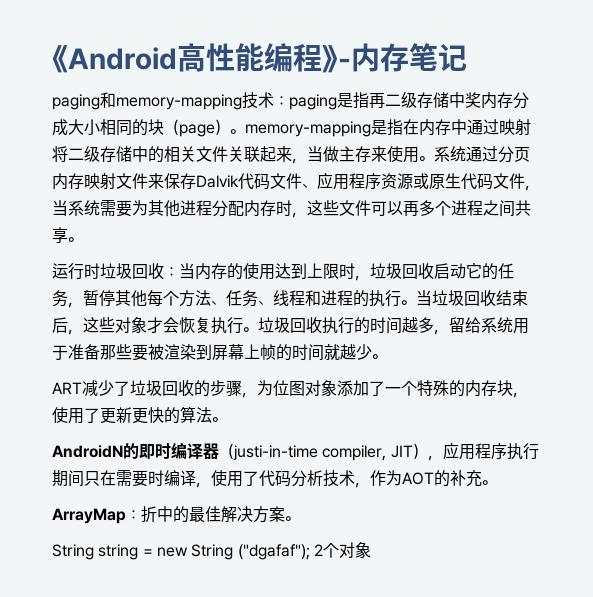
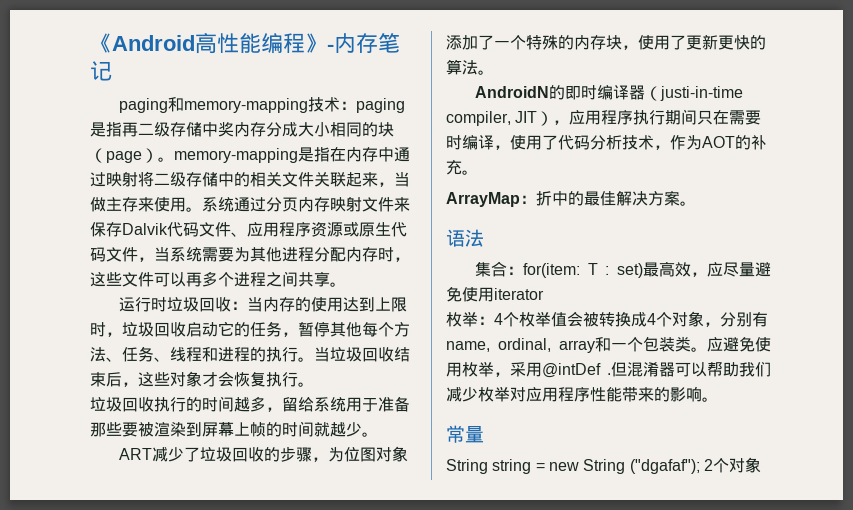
- 当垃圾回收结束后，这些对象才会恢复执行。垃圾回收执行的时间越多，留给系统用于准备那些要被渲染到屏幕上帧的时间就越少。
+ 当垃圾回收结束后，这些对象才会恢复执行。
+ 垃圾回收执行的时间越多，留给系统用于准备那些要被渲染到屏幕上帧的时间就越少。
+ 语法
+ 集合：for(item: T : set)最高效，应尽量避免使用iterator
+ 枚举：4个枚举值会被转换成4个对象，分别有name, ordinal, array和一个包装类。应避免使用枚举，采用@intDef .但混淆器可以帮助我们减少枚举对应用程序性能带来的影响。
+ 常量

